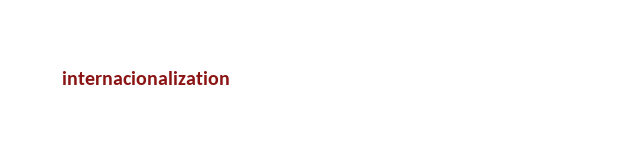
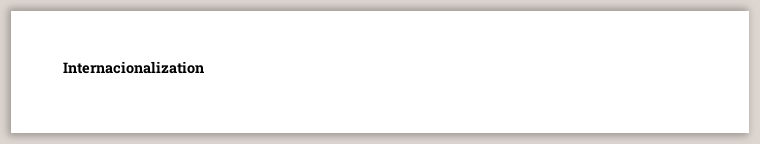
- internacionalization
+ Internacionalization

